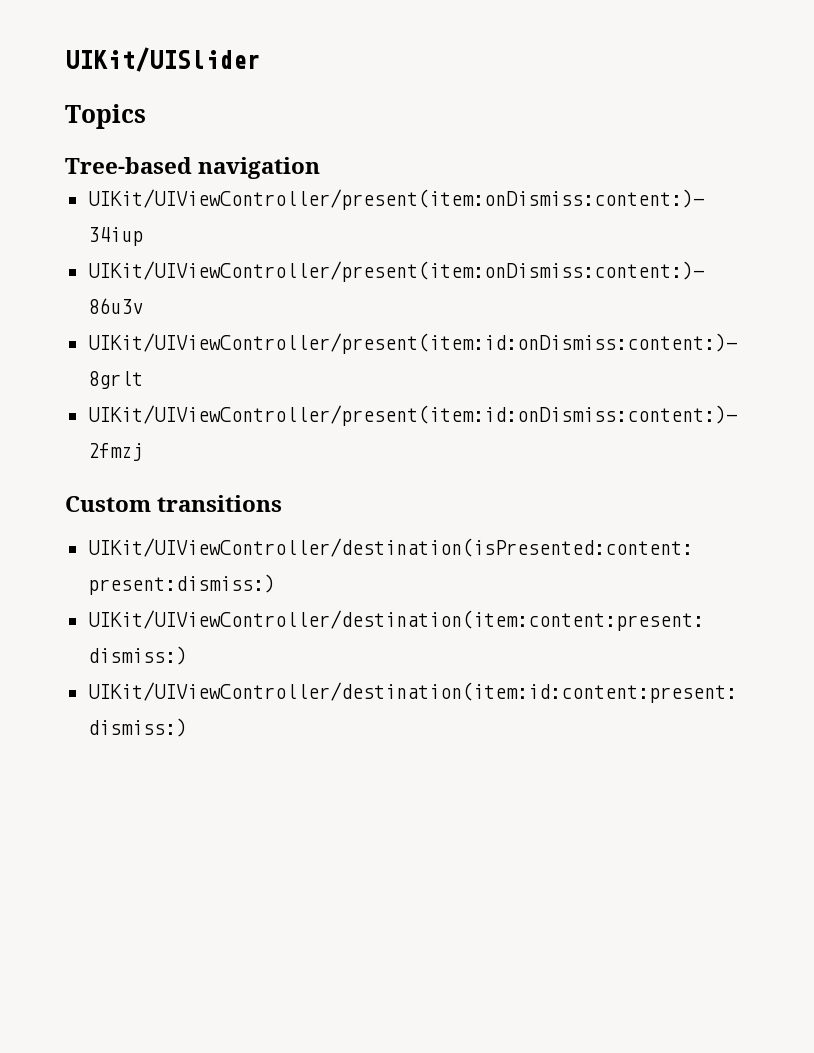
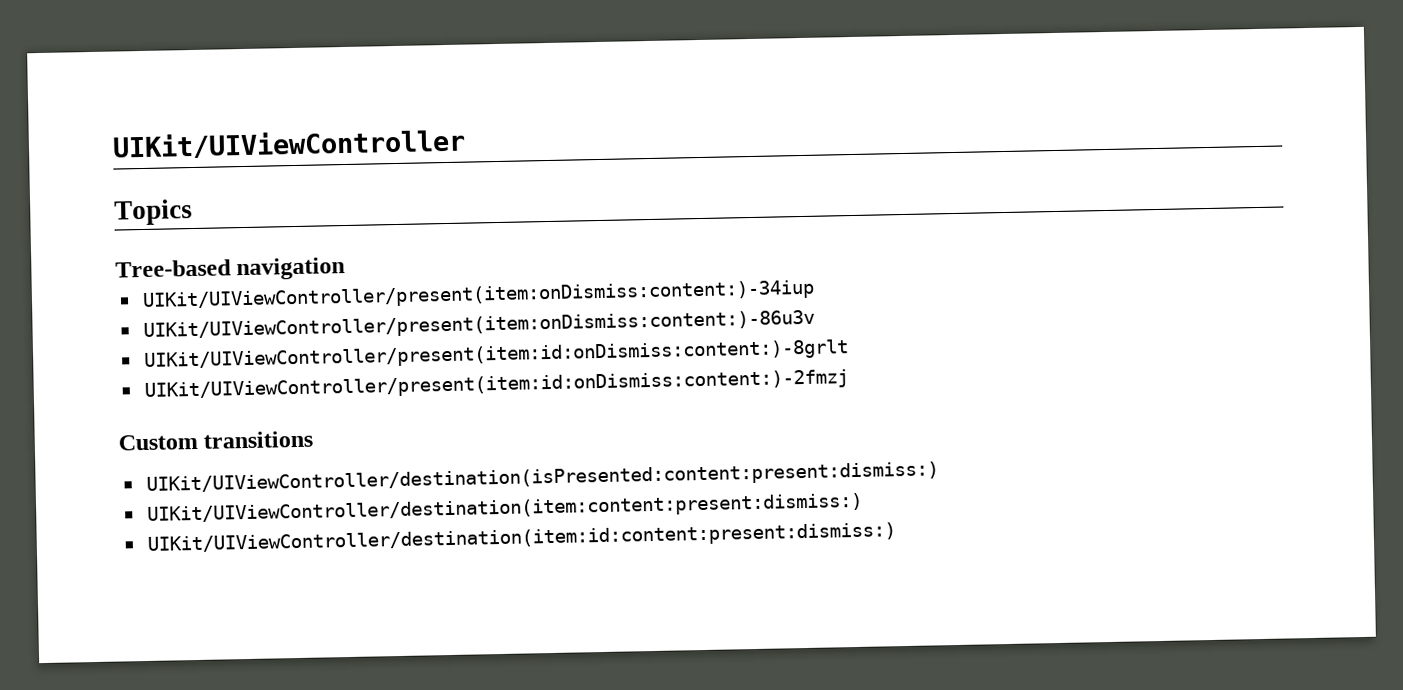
- UIKit/UISlider
+ UIKit/UIViewController

